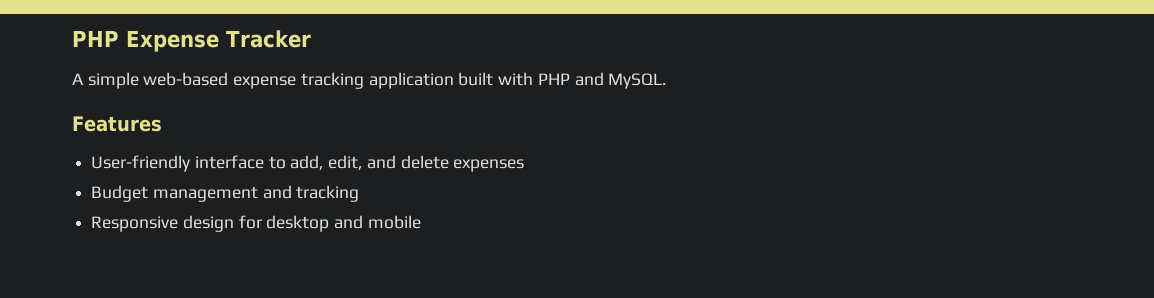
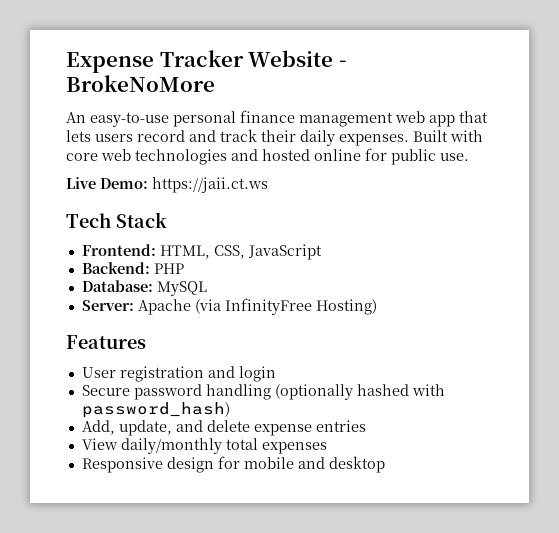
- PHP Expense Tracker
- A simple web-based expense tracking application built with PHP and MySQL.
+ Expense Tracker Website - BrokeNoMore
+ An easy-to-use personal finance management web app that lets users record and track their daily expenses. Built with core web technologies and hosted online for public use.
+ Live Demo: https://jaii.ct.ws
+ Tech Stack
+ Frontend: HTML, CSS, JavaScript
+ Backend: PHP
+ Database: MySQL
+ Server: Apache (via InfinityFree Hosting)
  Features
- User-friendly interface to add, edit, and delete expenses
- Budget management and tracking
+ User registration and login
+ Secure password handling (optionally hashed with password_hash)
+ Add, update, and delete expense entries
+ View daily/monthly total expenses
- Responsive design for desktop and mobile
+ Responsive design for mobile and desktop

